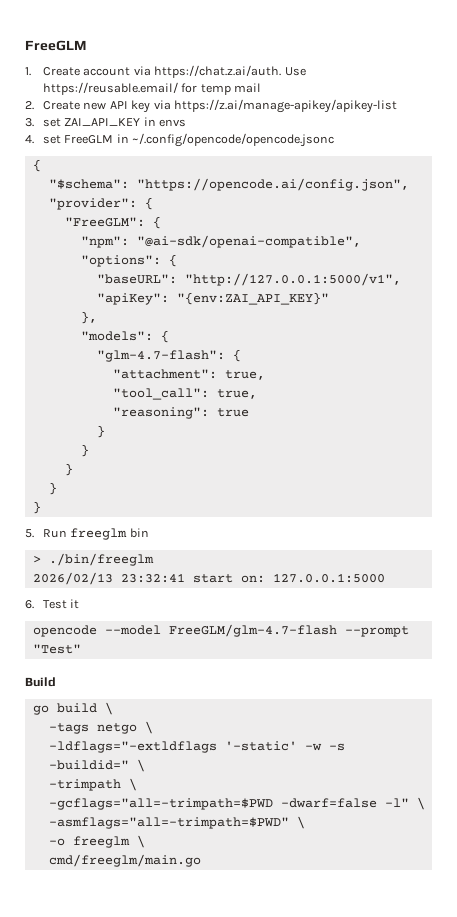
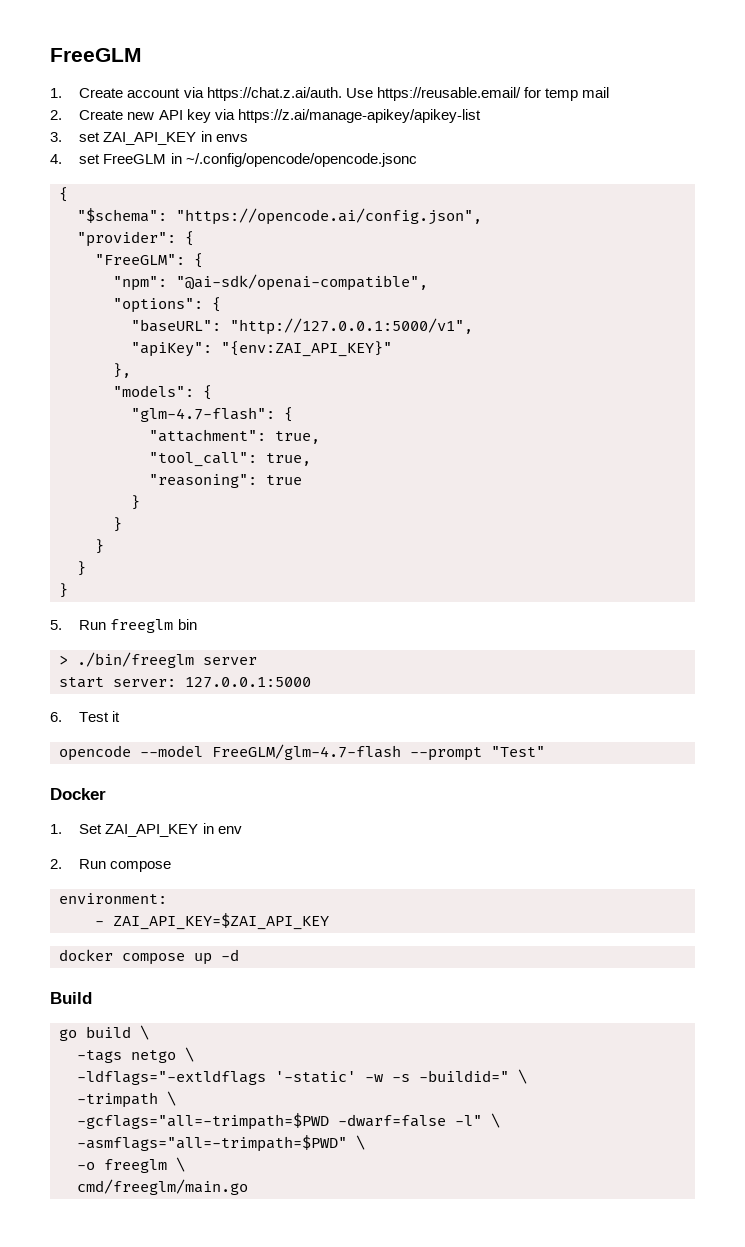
- > ./bin/freeglm
- 2026/02/13 23:32:41 start on: 127.0.0.1:5000
+ > ./bin/freeglm server
+ start server: 127.0.0.1:5000
+ Docker
+ 1. Set ZAI_API_KEY in env
+ 2. Run compose
+ environment:
+ - ZAI_API_KEY=$ZAI_API_KEY
+ docker compose up -d

